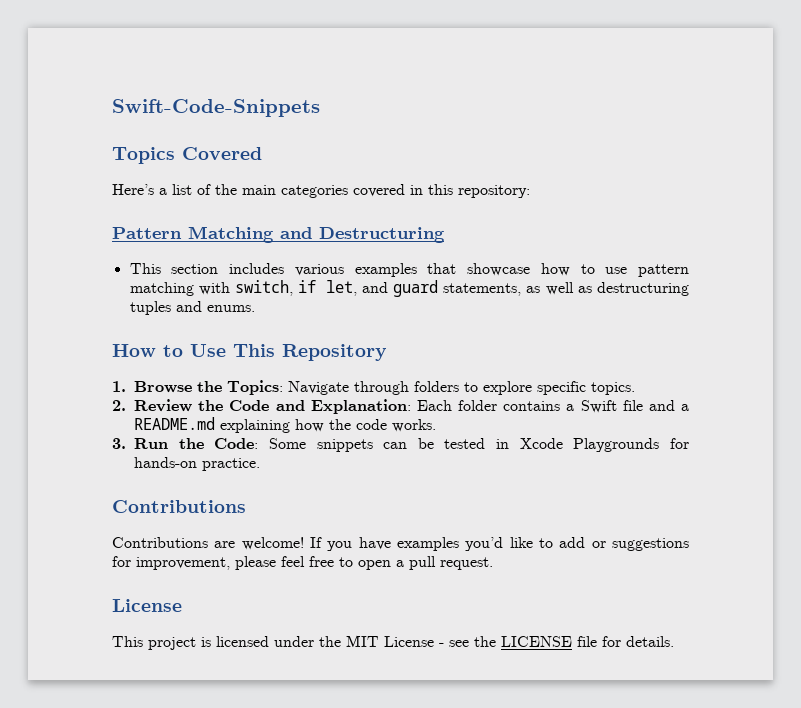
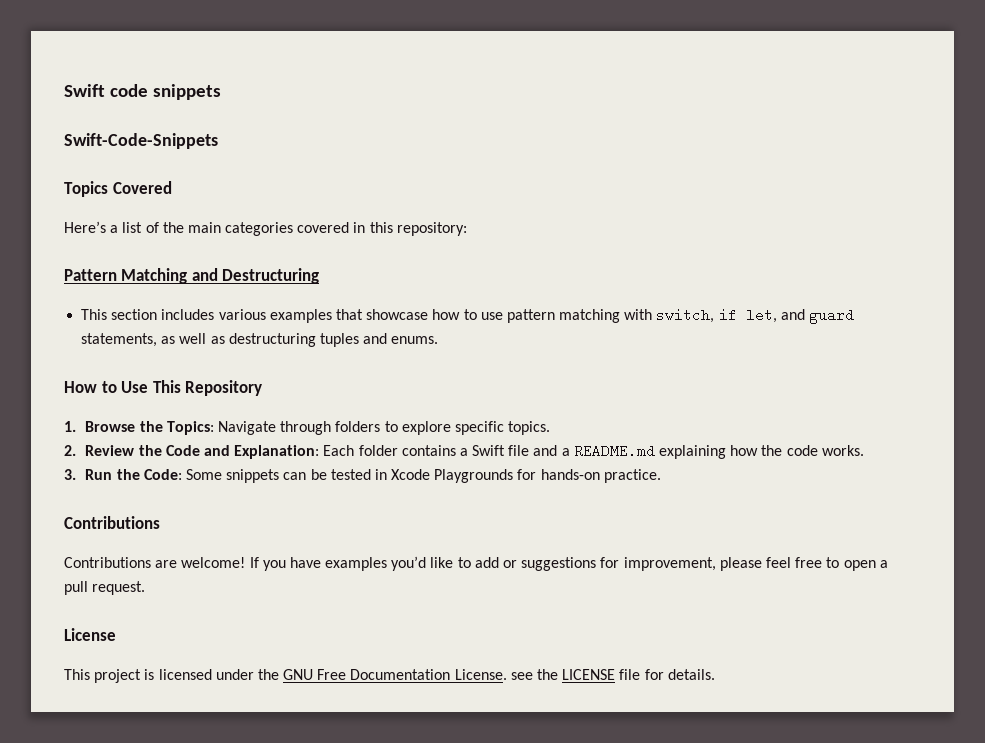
+ Swift code snippets
- This project is licensed under the MIT License - see the LICENSE file for details.
+ This project is licensed under the GNU Free Documentation License. see the LICENSE file for details.

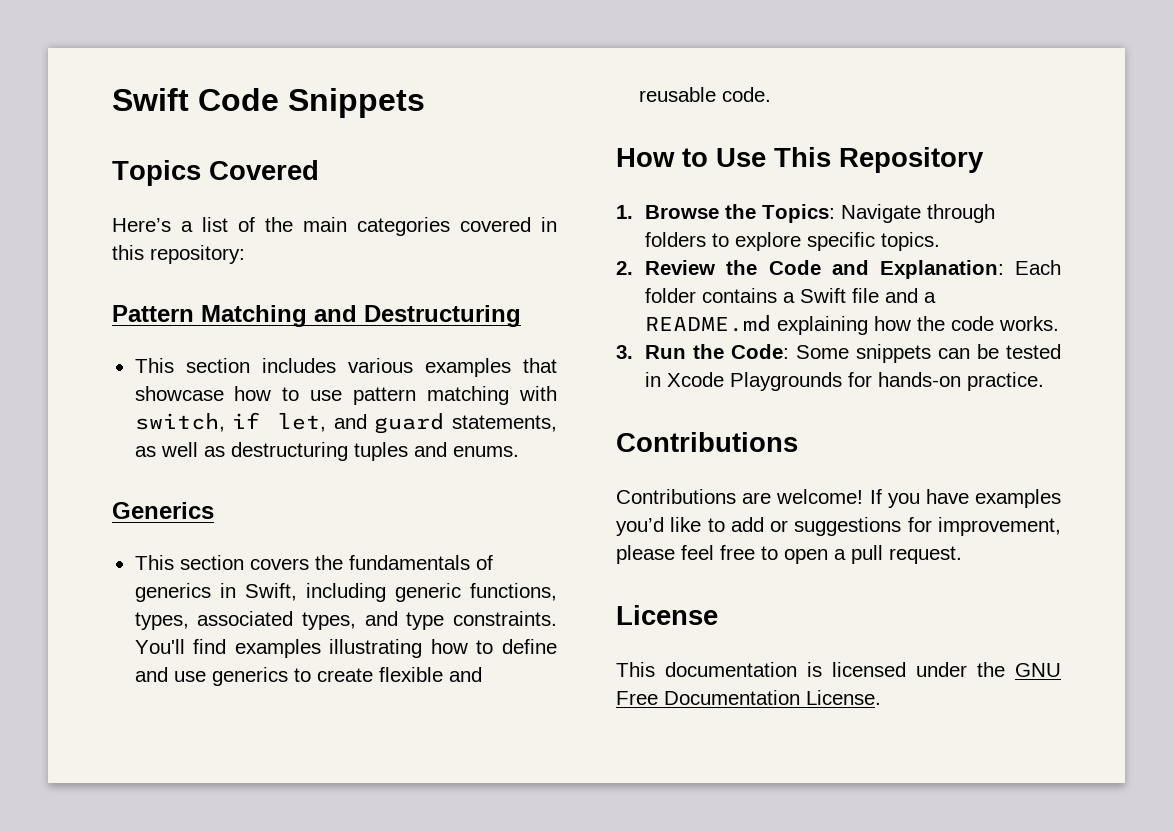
- Swift code snippets
- Swift-Code-Snippets
+ Swift Code Snippets
+ Generics
+ This section covers the fundamentals of generics in Swift, including generic functions, types, associated types, and type constraints. You'll find examples illustrating how to define and use generics to create flexible and reusable code.
- This project is licensed under the GNU Free Documentation License. see the LICENSE file for details.
+ This documentation is licensed under the GNU Free Documentation License.

